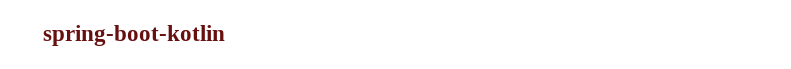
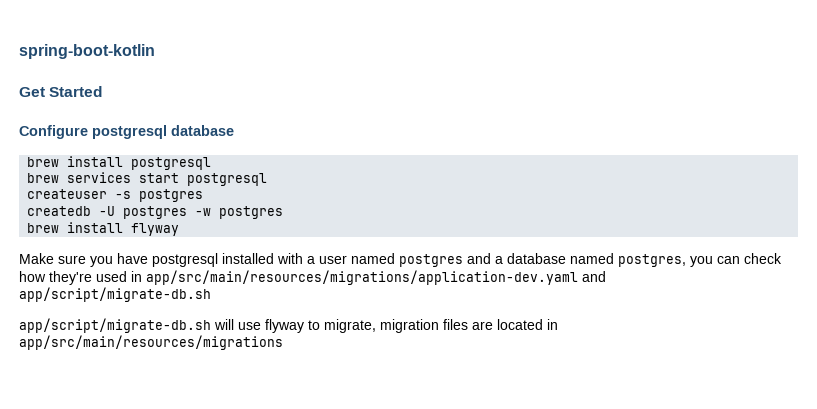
+ Get Started
+ Configure postgresql database
+ brew install postgresql
+ brew services start postgresql
+ createuser -s postgres
+ createdb -U postgres -w postgres
+ brew install flyway
+ Make sure you have postgresql installed with a user named postgres and a database named postgres, you can check how they're used in app/src/main/resources/migrations/application-dev.yaml and app/script/migrate-db.sh
+ app/script/migrate-db.sh will use flyway to migrate, migration files are located in app/src/main/resources/migrations

